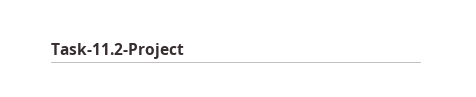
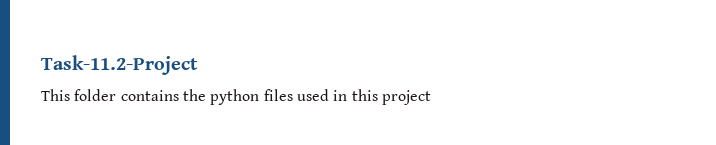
+ This folder contains the python files used in this project

